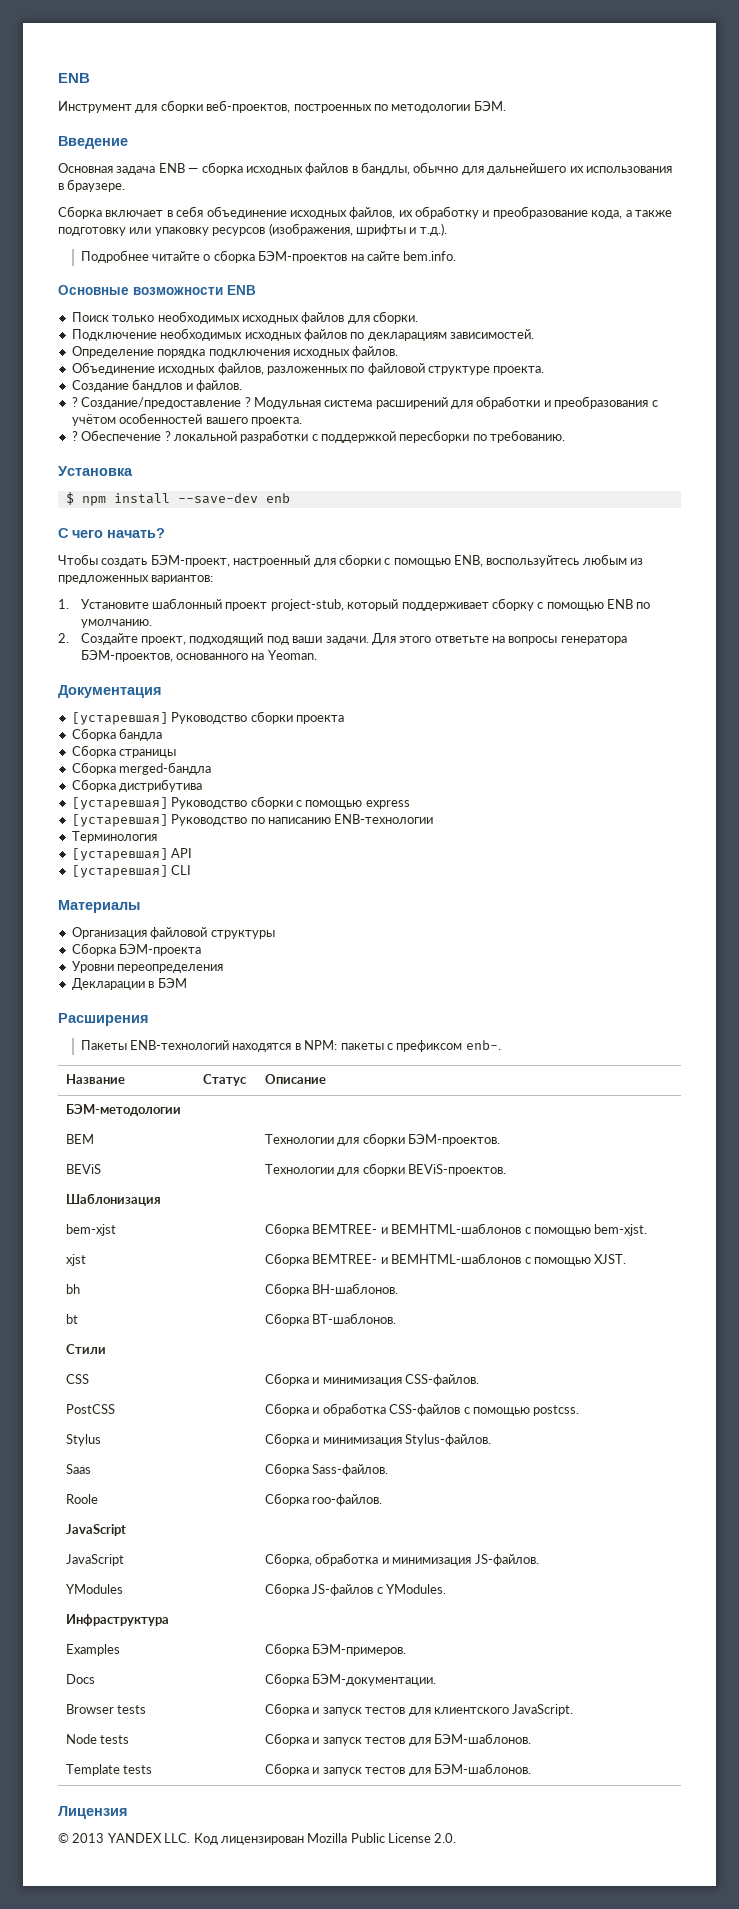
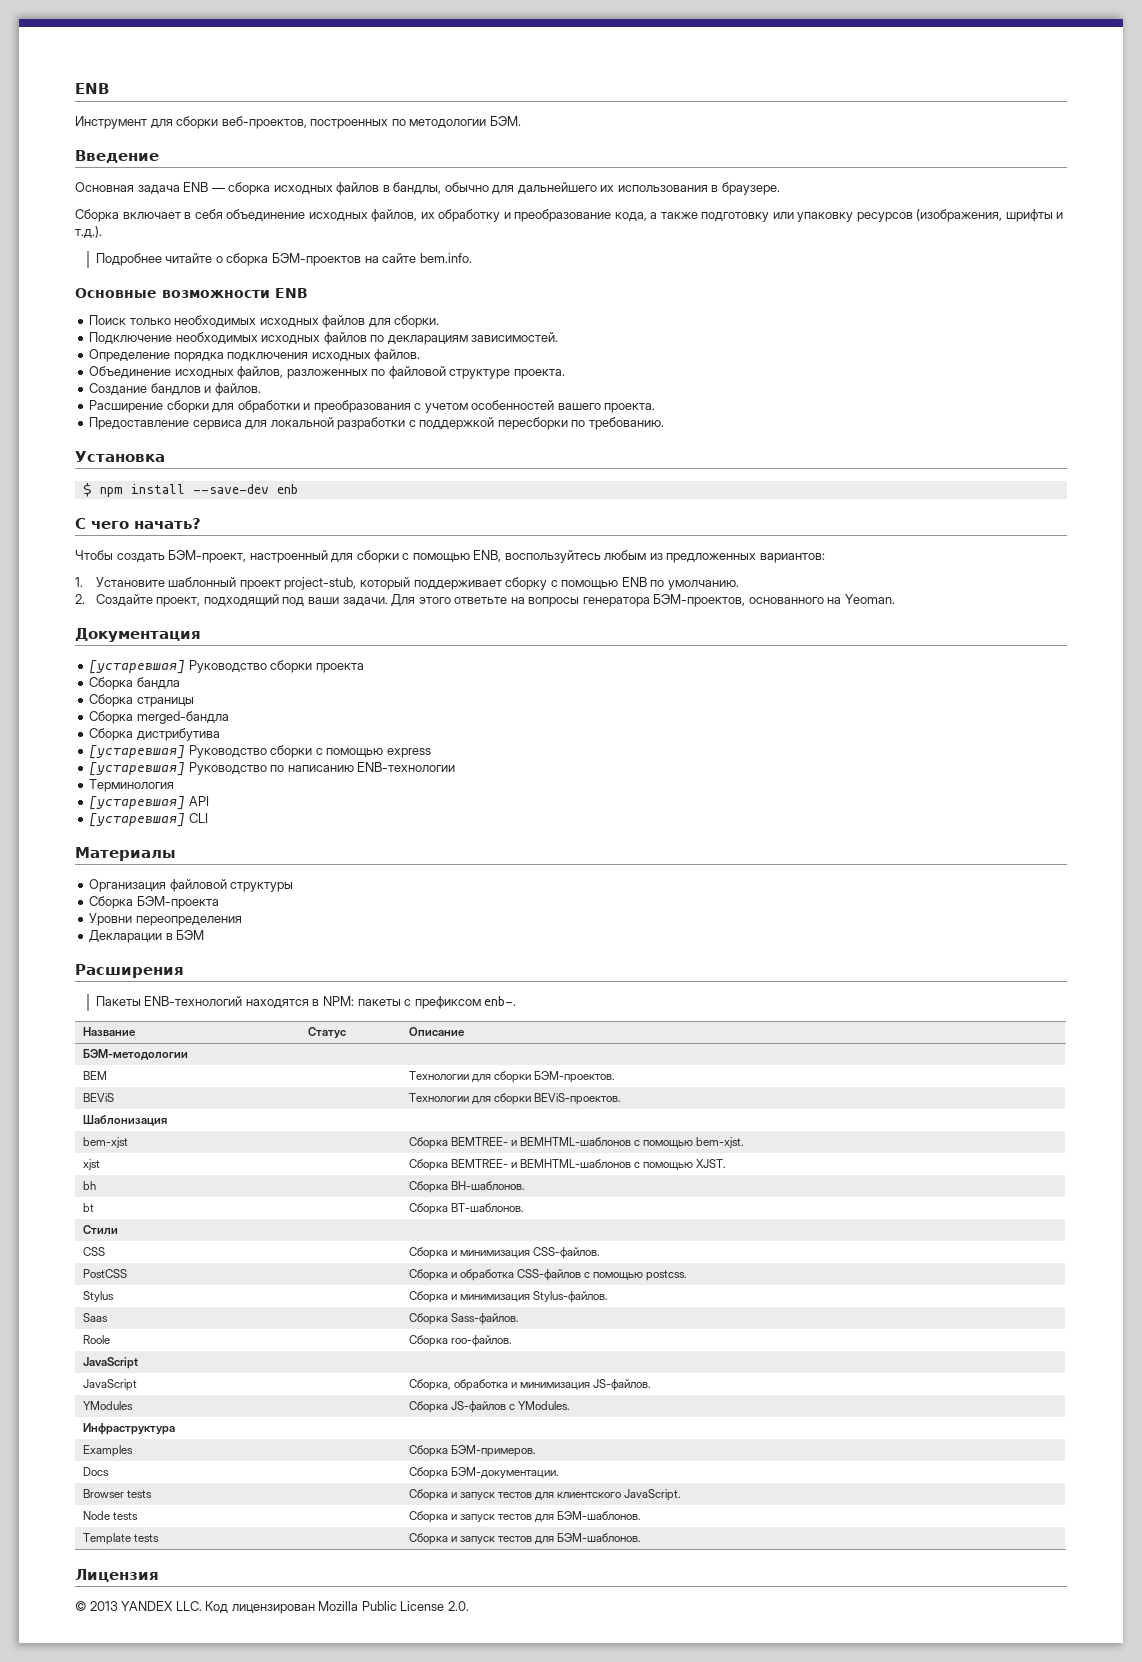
- ? Создание/предоставление ? Модульная система расширений для обработки и преобразования с учётом особенностей вашего проекта.
+ Расширение сборки для обработки и преобразования с учетом особенностей вашего проекта.
- ? Обеспечение ? локальной разработки с поддержкой пересборки по требованию.
+ Предоставление сервиса для локальной разработки с поддержкой пересборки по требованию.

